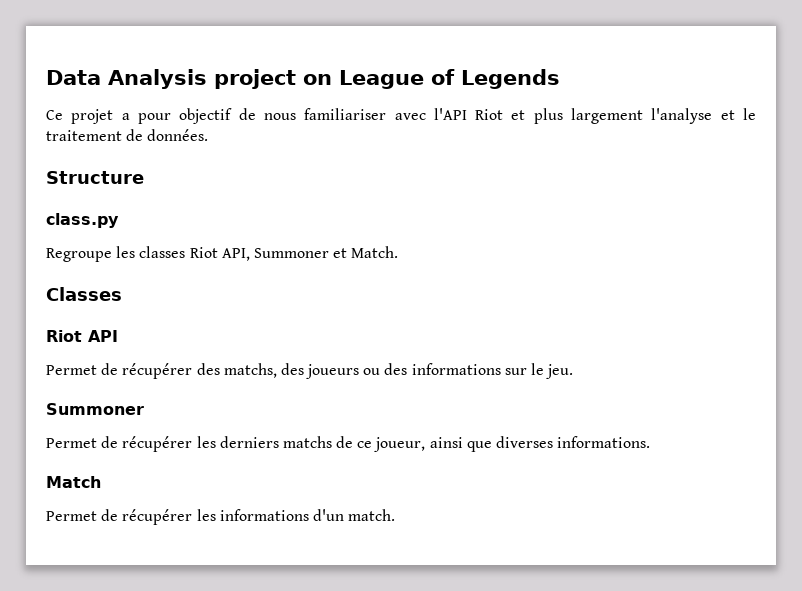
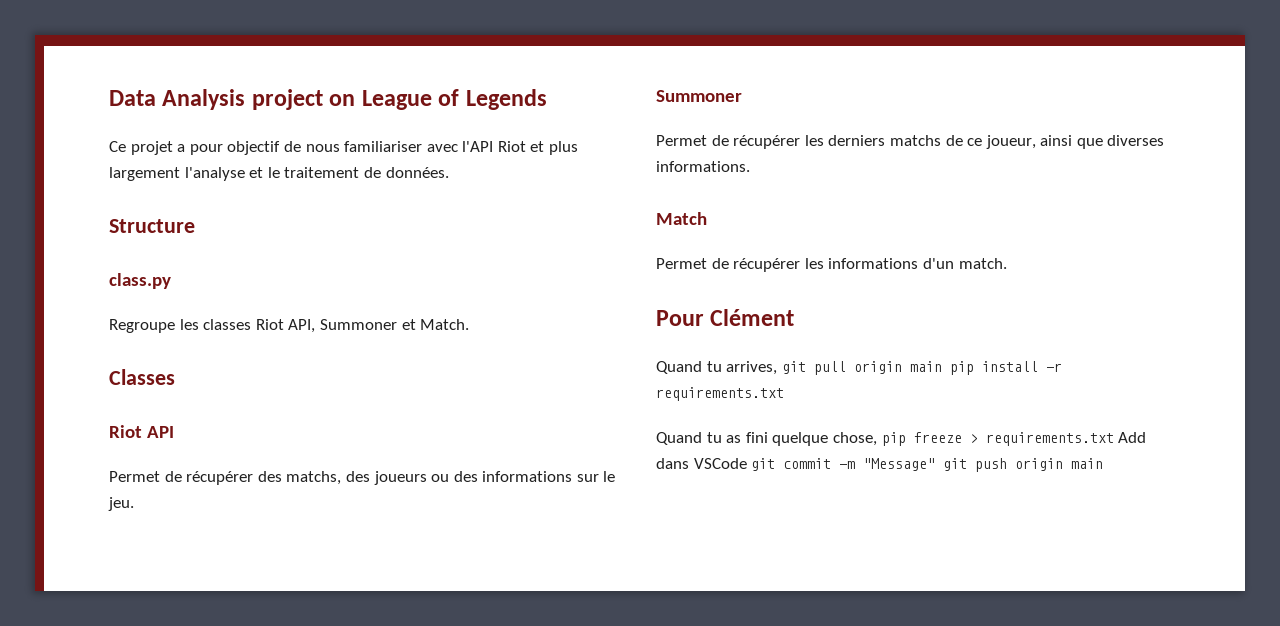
+ Pour Clément
+ Quand tu arrives, git pull origin main pip install -r requirements.txt
+ Quand tu as fini quelque chose, pip freeze > requirements.txt Add dans VSCode git commit -m "Message" git push origin main

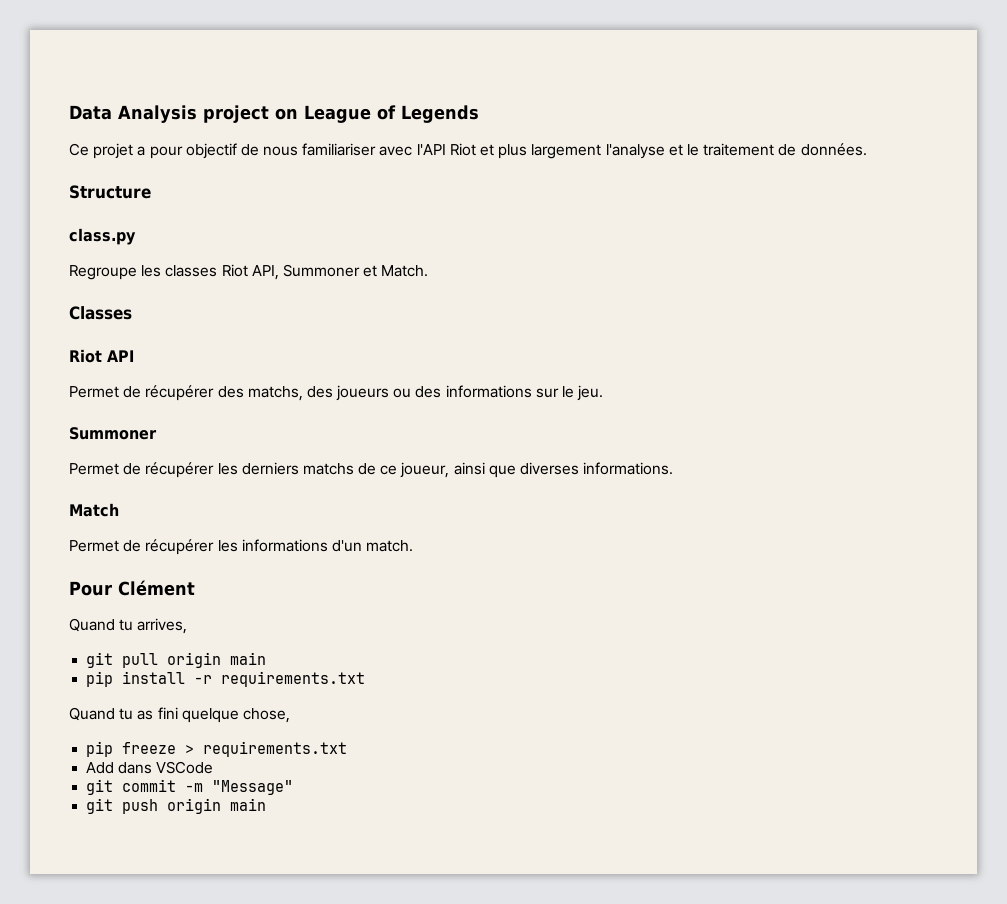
- Quand tu arrives, git pull origin main pip install -r requirements.txt
+ Quand tu arrives,
+ git pull origin main
+ pip install -r requirements.txt
- Quand tu as fini quelque chose, pip freeze > requirements.txt Add dans VSCode git commit -m "Message" git push origin main
+ Quand tu as fini quelque chose,
+ pip freeze > requirements.txt
+ Add dans VSCode
+ git commit -m "Message"
+ git push origin main

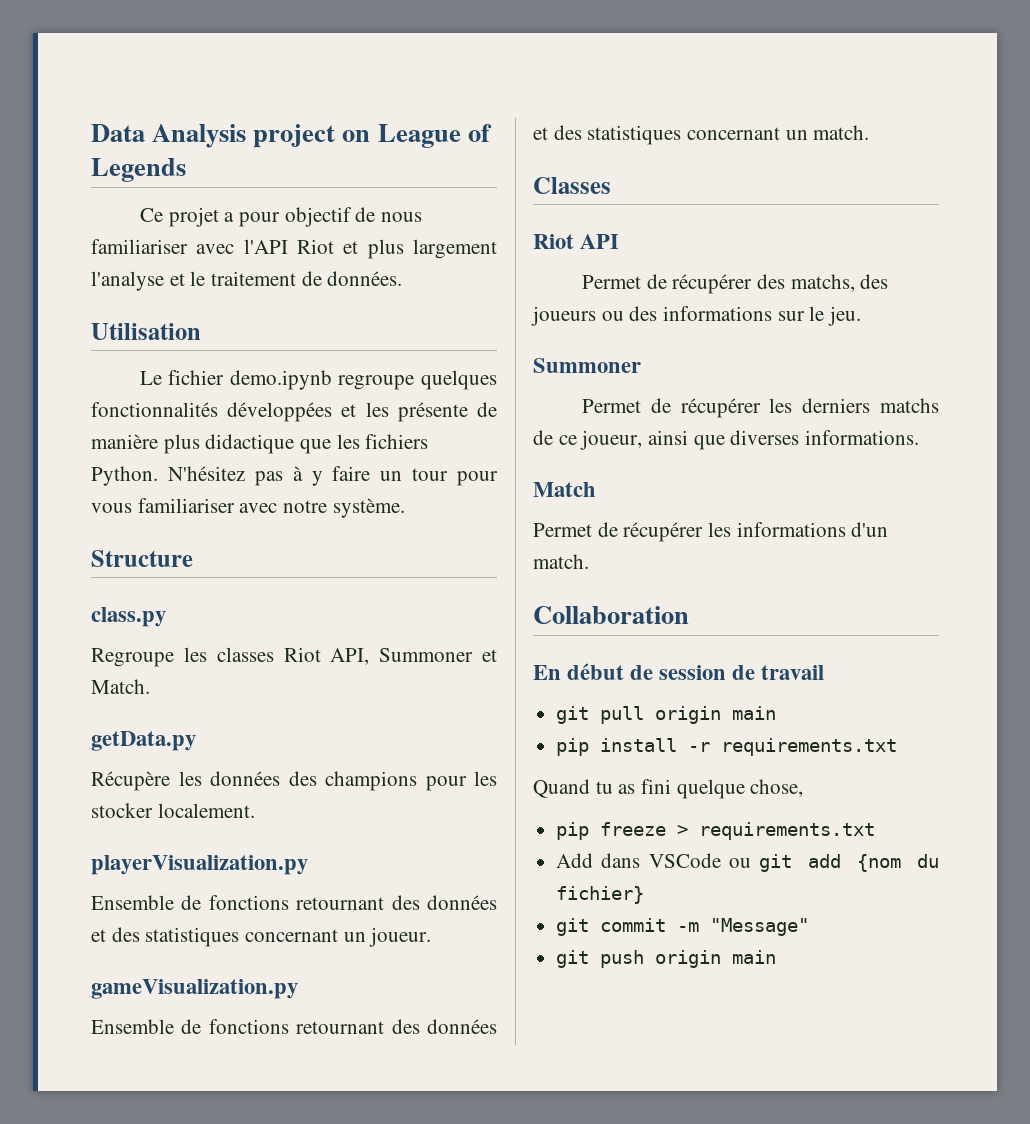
+ Utilisation
+ Le fichier demo.ipynb regroupe quelques fonctionnalités développées et les présente de manière plus didactique que les fichiers Python. N'hésitez pas à y faire un tour pour vous familiariser avec notre système.
+ getData.py
+ Récupère les données des champions pour les stocker localement.
+ playerVisualization.py
+ Ensemble de fonctions retournant des données et des statistiques concernant un joueur.
+ gameVisualization.py
+ Ensemble de fonctions retournant des données et des statistiques concernant un match.
- Pour Clément
- Quand tu arrives,
+ Collaboration
+ En début de session de travail
- Add dans VSCode
+ Add dans VSCode ou git add {nom du fichier}

